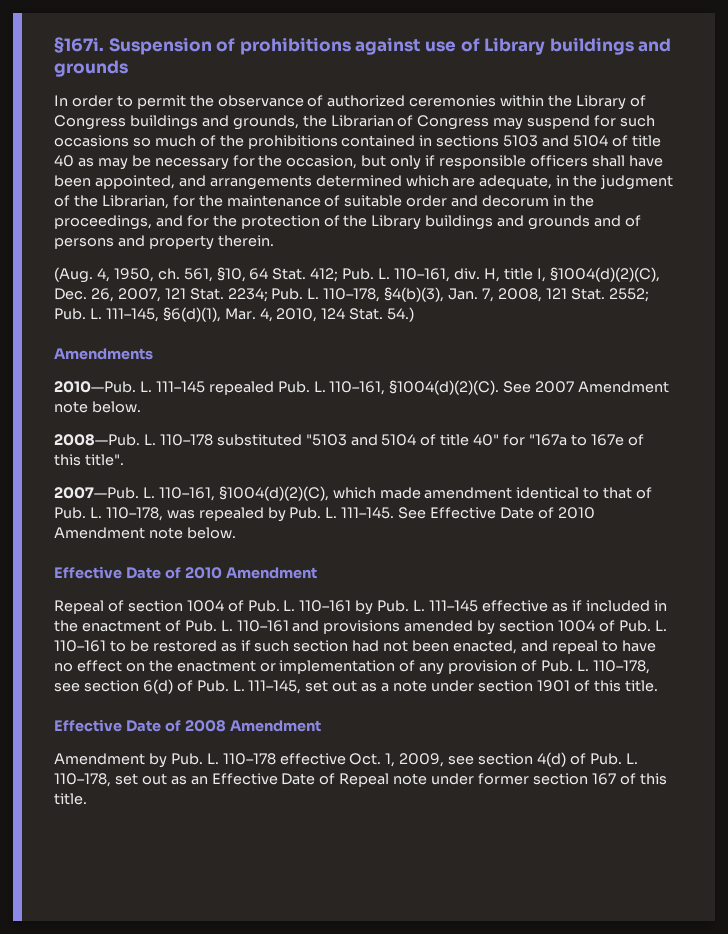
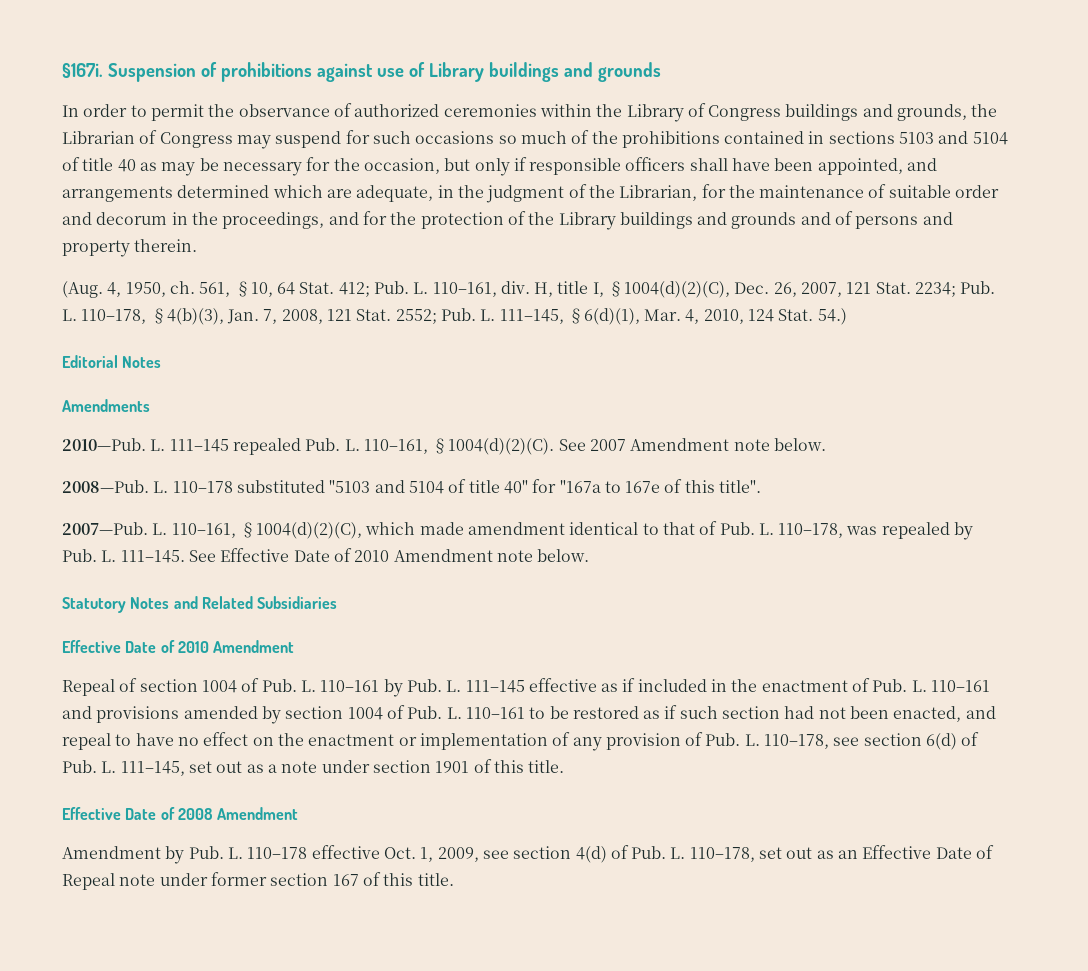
+ Editorial Notes
+ Statutory Notes and Related Subsidiaries

